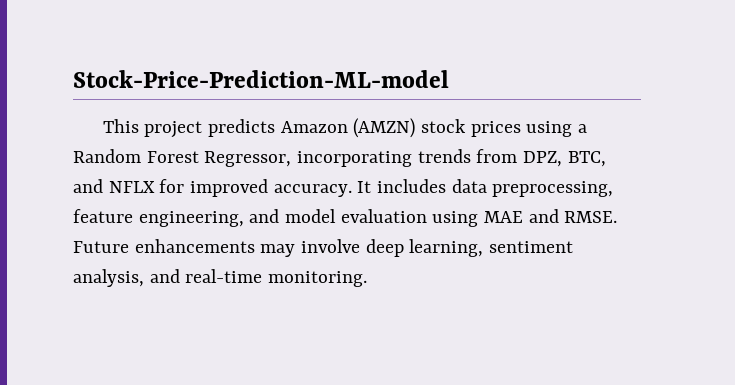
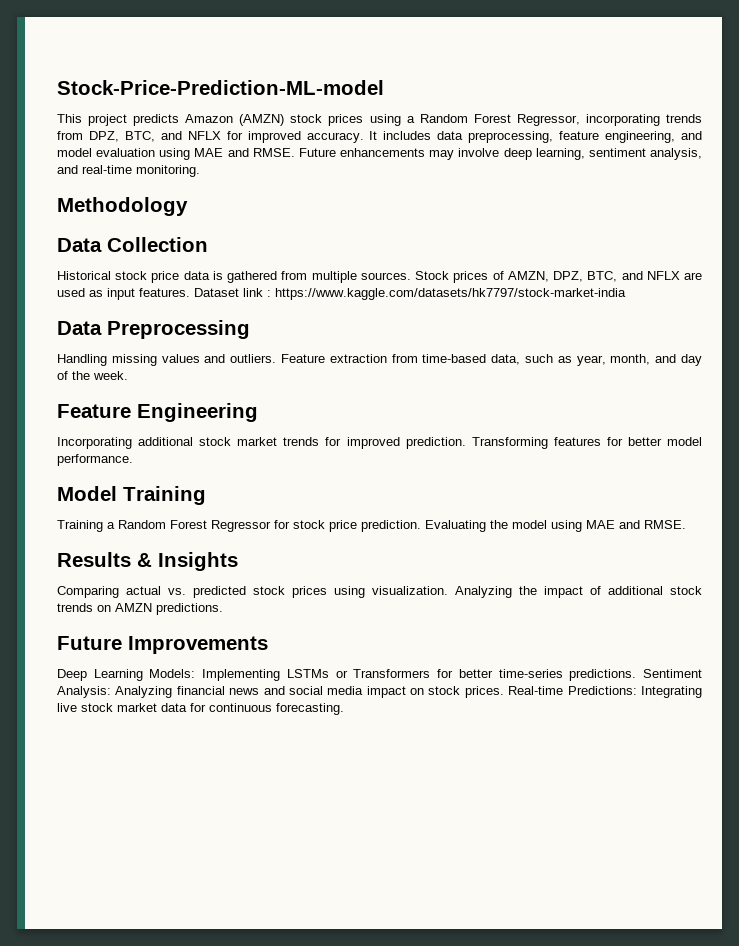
+ Methodology
+ Data Collection
+ Historical stock price data is gathered from multiple sources. Stock prices of AMZN, DPZ, BTC, and NFLX are used as input features. Dataset link : https://www.kaggle.com/datasets/hk7797/stock-market-india
+ Data Preprocessing
+ Handling missing values and outliers. Feature extraction from time-based data, such as year, month, and day of the week.
+ Feature Engineering
+ Incorporating additional stock market trends for improved prediction. Transforming features for better model performance.
+ Model Training
+ Training a Random Forest Regressor for stock price prediction. Evaluating the model using MAE and RMSE.
+ Results & Insights
+ Comparing actual vs. predicted stock prices using visualization. Analyzing the impact of additional stock trends on AMZN predictions.
+ Future Improvements
+ Deep Learning Models: Implementing LSTMs or Transformers for better time-series predictions. Sentiment Analysis: Analyzing financial news and social media impact on stock prices. Real-time Predictions: Integrating live stock market data for continuous forecasting.

